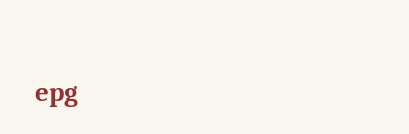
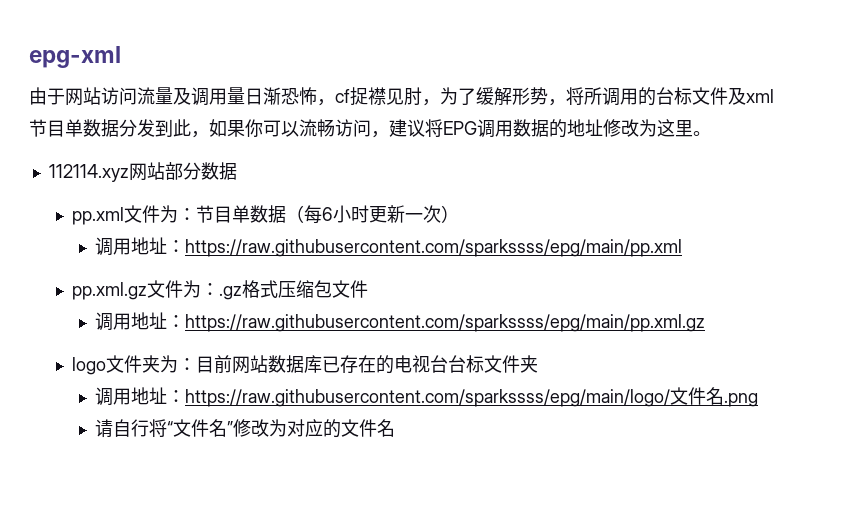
- epg
+ epg-xml
+ 由于网站访问流量及调用量日渐恐怖，cf捉襟见肘，为了缓解形势，将所调用的台标文件及xml节目单数据分发到此，如果你可以流畅访问，建议将EPG调用数据的地址修改为这里。
+ 112114.xyz网站部分数据
+ pp.xml文件为：节目单数据（每6小时更新一次）
+ 调用地址：https://raw.githubusercontent.com/sparkssss/epg/main/pp.xml
+ pp.xml.gz文件为：.gz格式压缩包文件
+ 调用地址：https://raw.githubusercontent.com/sparkssss/epg/main/pp.xml.gz
+ logo文件夹为：目前网站数据库已存在的电视台台标文件夹
+ 调用地址：https://raw.githubusercontent.com/sparkssss/epg/main/logo/文件名.png
+ 请自行将“文件名”修改为对应的文件名

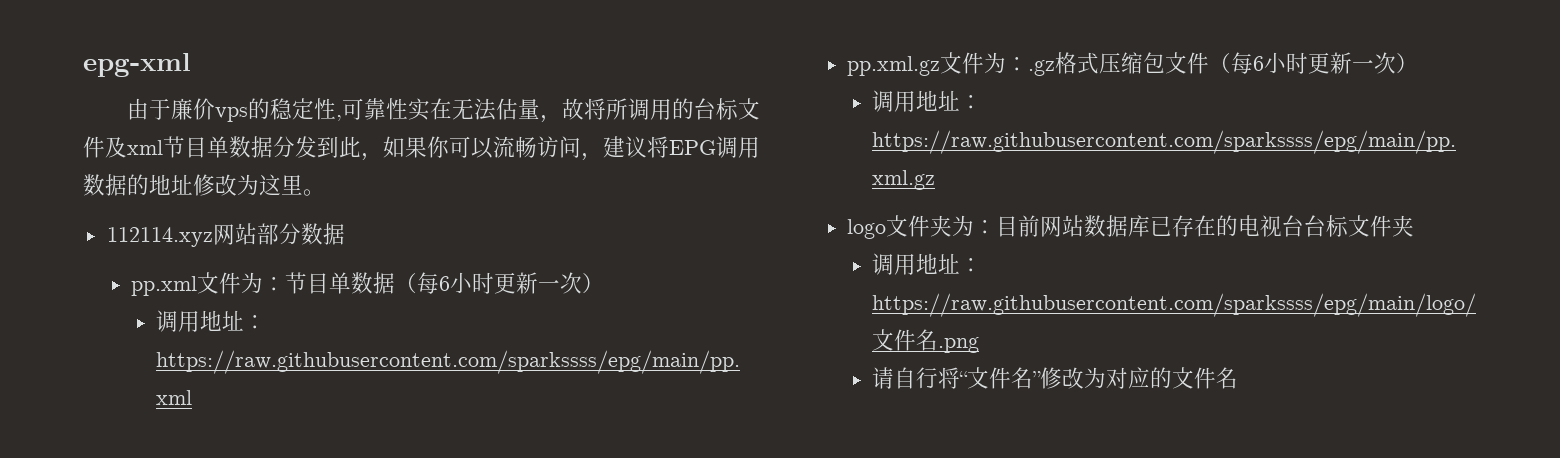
- 由于网站访问流量及调用量日渐恐怖，cf捉襟见肘，为了缓解形势，将所调用的台标文件及xml节目单数据分发到此，如果你可以流畅访问，建议将EPG调用数据的地址修改为这里。
+ 由于廉价vps的稳定性,可靠性实在无法估量，故将所调用的台标文件及xml节目单数据分发到此，如果你可以流畅访问，建议将EPG调用数据的地址修改为这里。
- pp.xml.gz文件为：.gz格式压缩包文件
+ pp.xml.gz文件为：.gz格式压缩包文件（每6小时更新一次）

